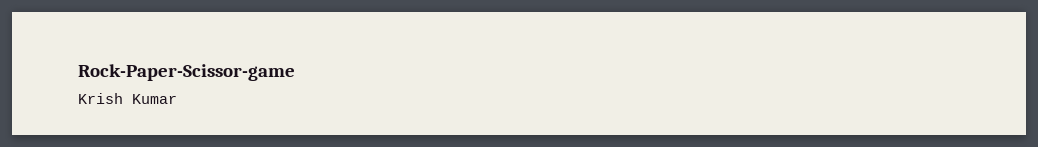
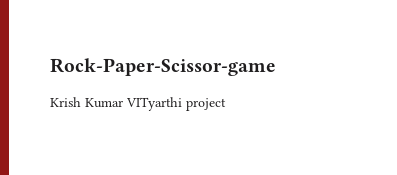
- Krish Kumar
+ Krish Kumar VITyarthi project

